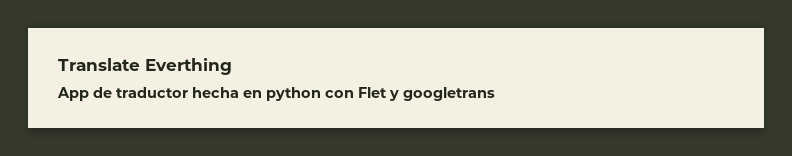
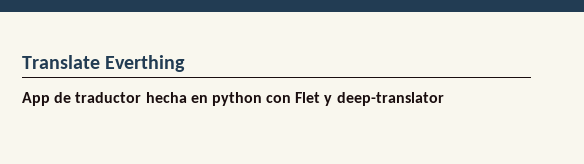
- App de traductor hecha en python con Flet y googletrans
+ App de traductor hecha en python con Flet y deep-translator

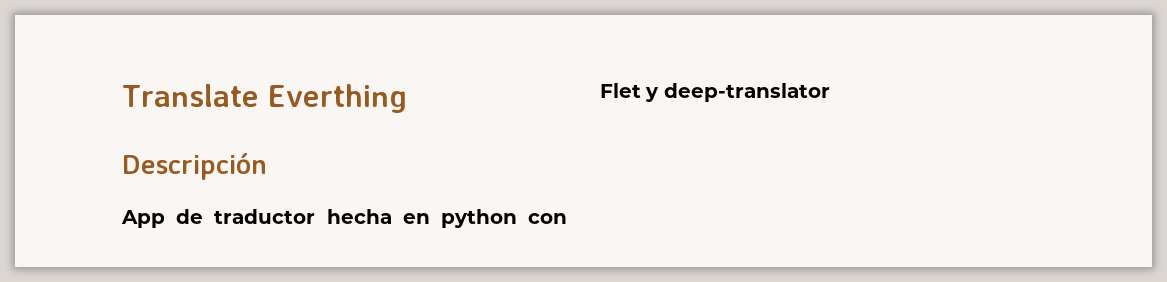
+ Descripción

